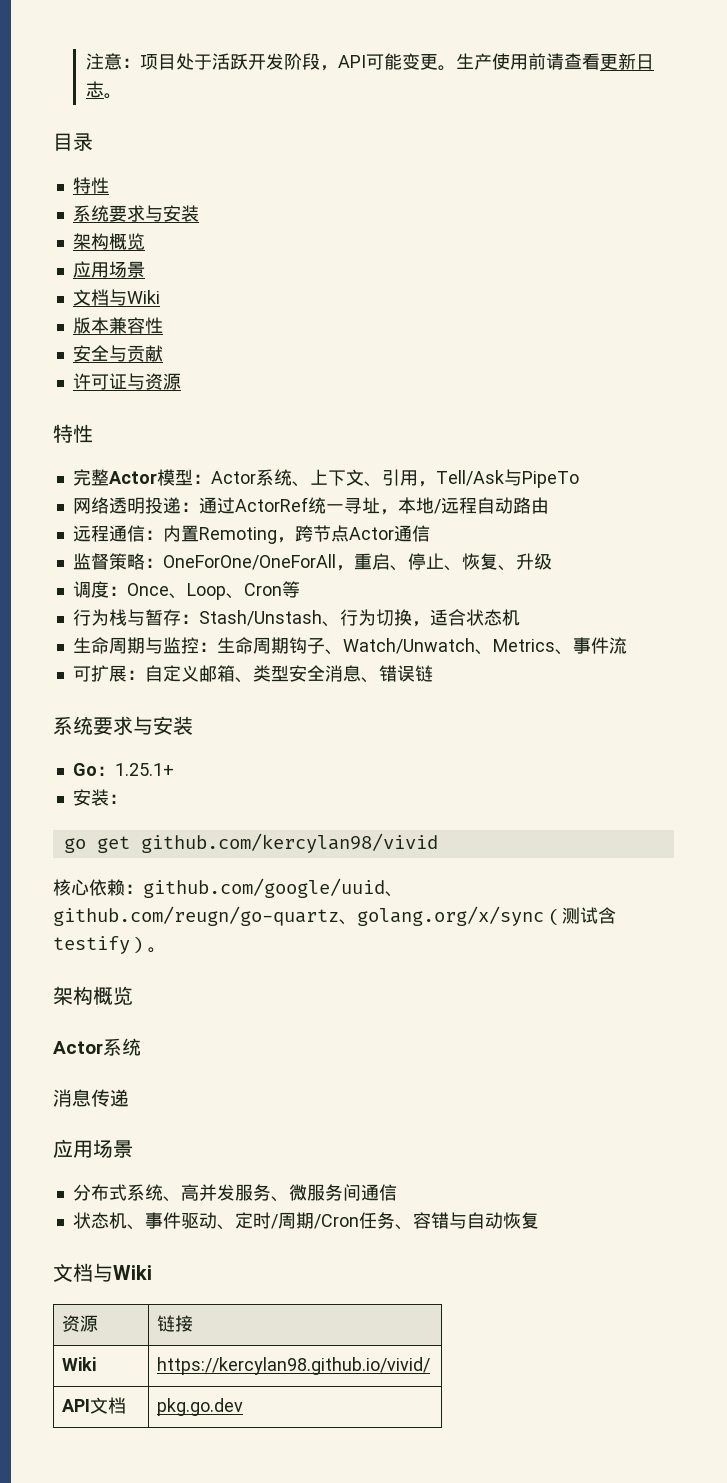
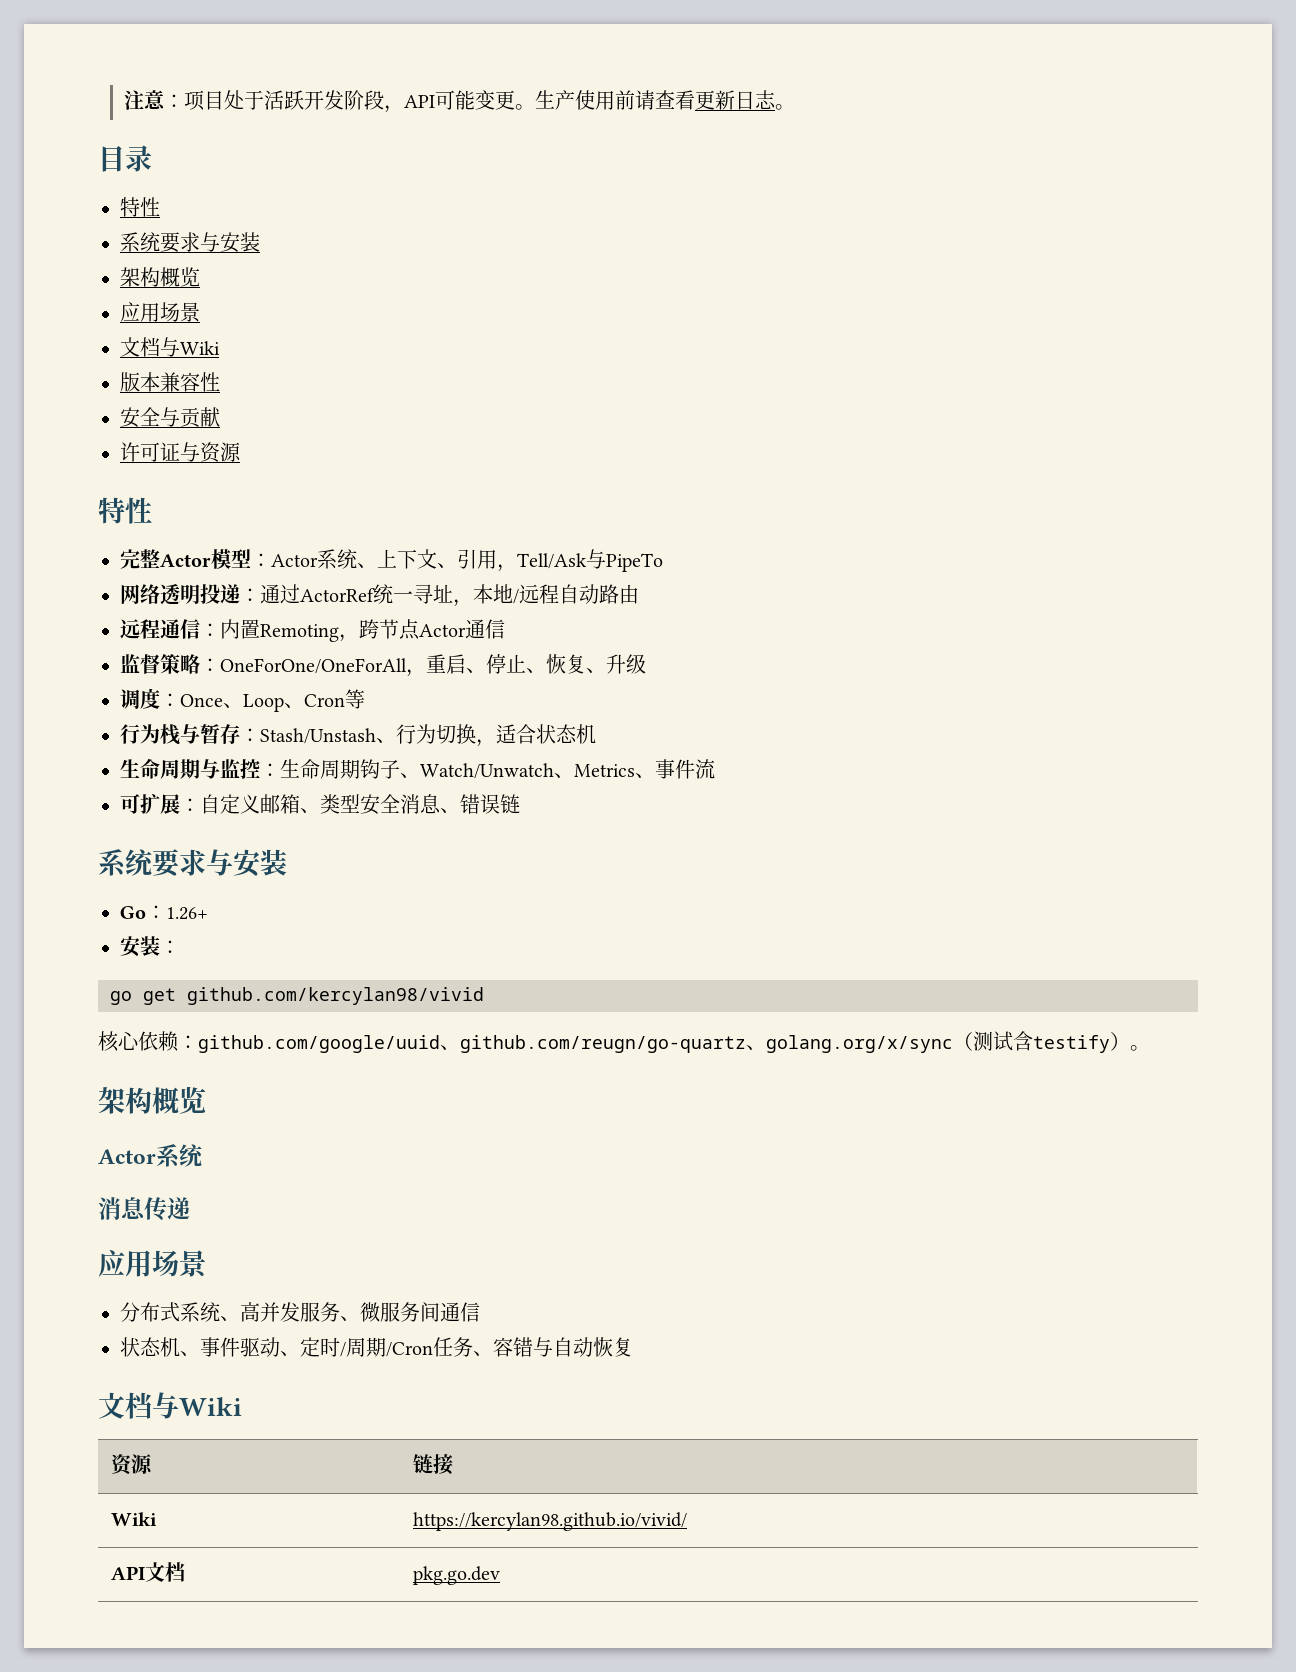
- Go：1.25.1+
+ Go：1.26+

